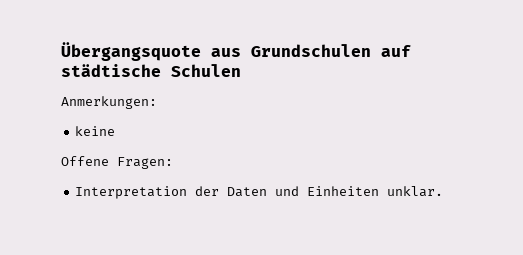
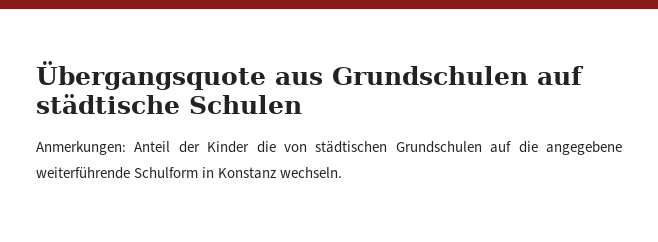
- Anmerkungen:
- keine
- Offene Fragen:
- Interpretation der Daten und Einheiten unklar.
+ Anmerkungen: Anteil der Kinder die von städtischen Grundschulen auf die angegebene weiterführende Schulform in Konstanz wechseln.

